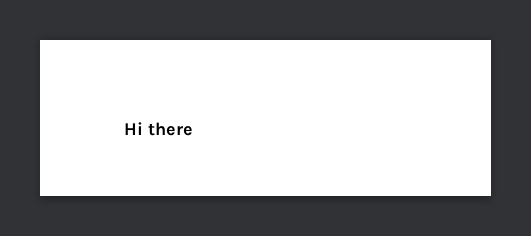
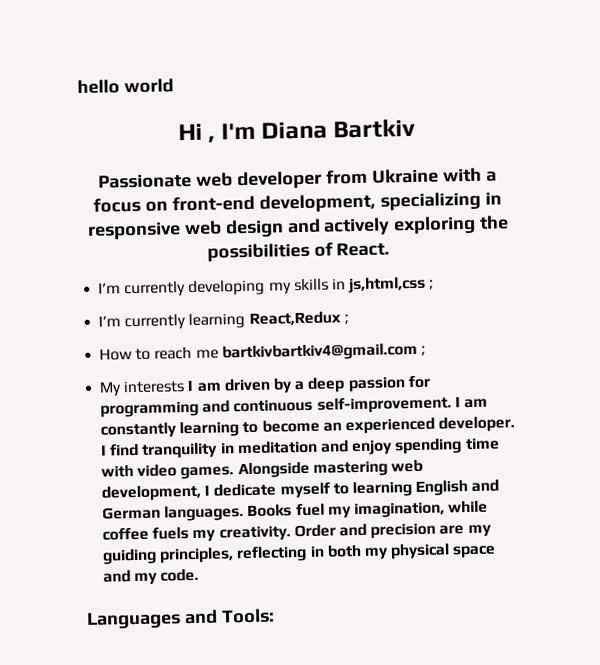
- Hi there
+ hello world
+ Hi , I'm Diana Bartkiv
+ Passionate web developer from Ukraine with a focus on front-end development, specializing in responsive web design and actively exploring the possibilities of React.
+ I’m currently developing my skills in js,html,css ;
+ I’m currently learning React,Redux ;
+ How to reach me bartkivbartkiv4@gmail.com ;
+ My interests I am driven by a deep passion for programming and continuous self-improvement. I am constantly learning to become an experienced developer. I find tranquility in meditation and enjoy spending time with video games. Alongside mastering web development, I dedicate myself to learning English and German languages. Books fuel my imagination, while coffee fuels my creativity. Order and precision are my guiding principles, reflecting in both my physical space and my code.
+ Languages and Tools:

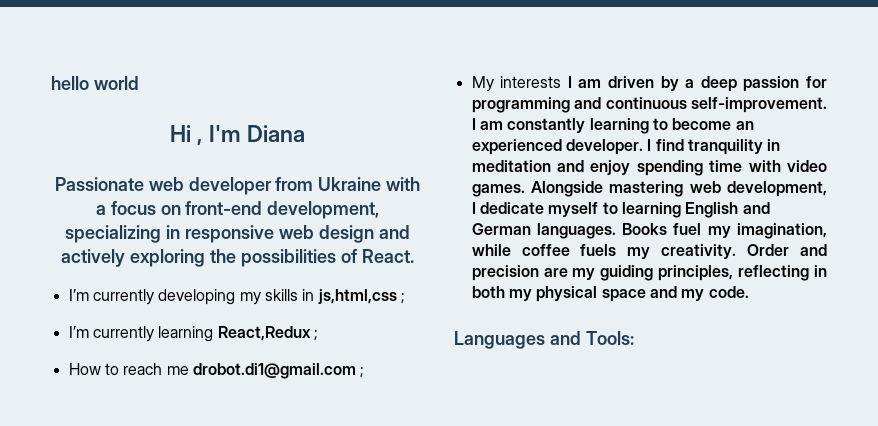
- Hi , I'm Diana Bartkiv
+ Hi , I'm Diana
- How to reach me bartkivbartkiv4@gmail.com ;
+ How to reach me drobot.di1@gmail.com ;

